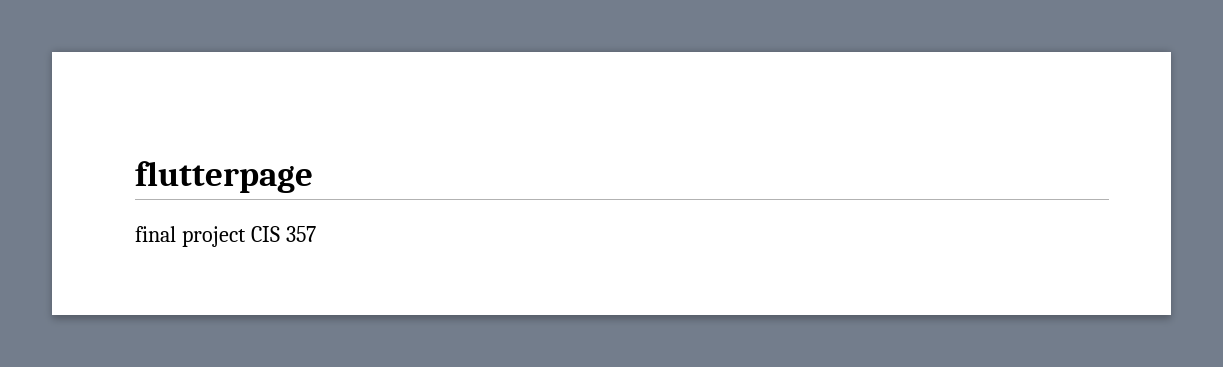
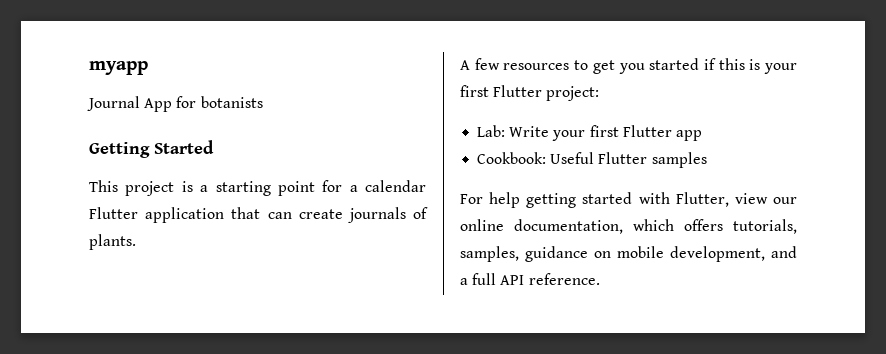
- flutterpage
- final project CIS 357
+ myapp
+ Journal App for botanists
+ Getting Started
+ This project is a starting point for a calendar Flutter application that can create journals of plants.
+ A few resources to get you started if this is your first Flutter project:
+ Lab: Write your first Flutter app
+ Cookbook: Useful Flutter samples
+ For help getting started with Flutter, view our online documentation, which offers tutorials, samples, guidance on mobile development, and a full API reference.

